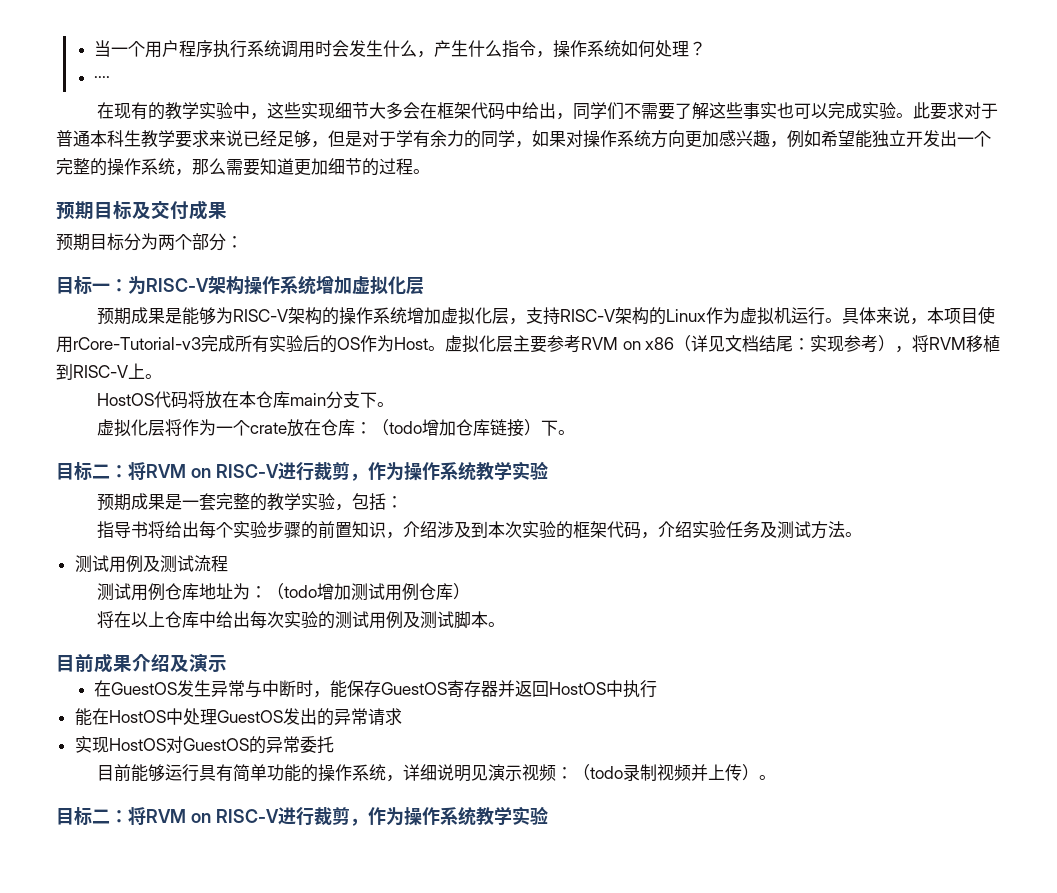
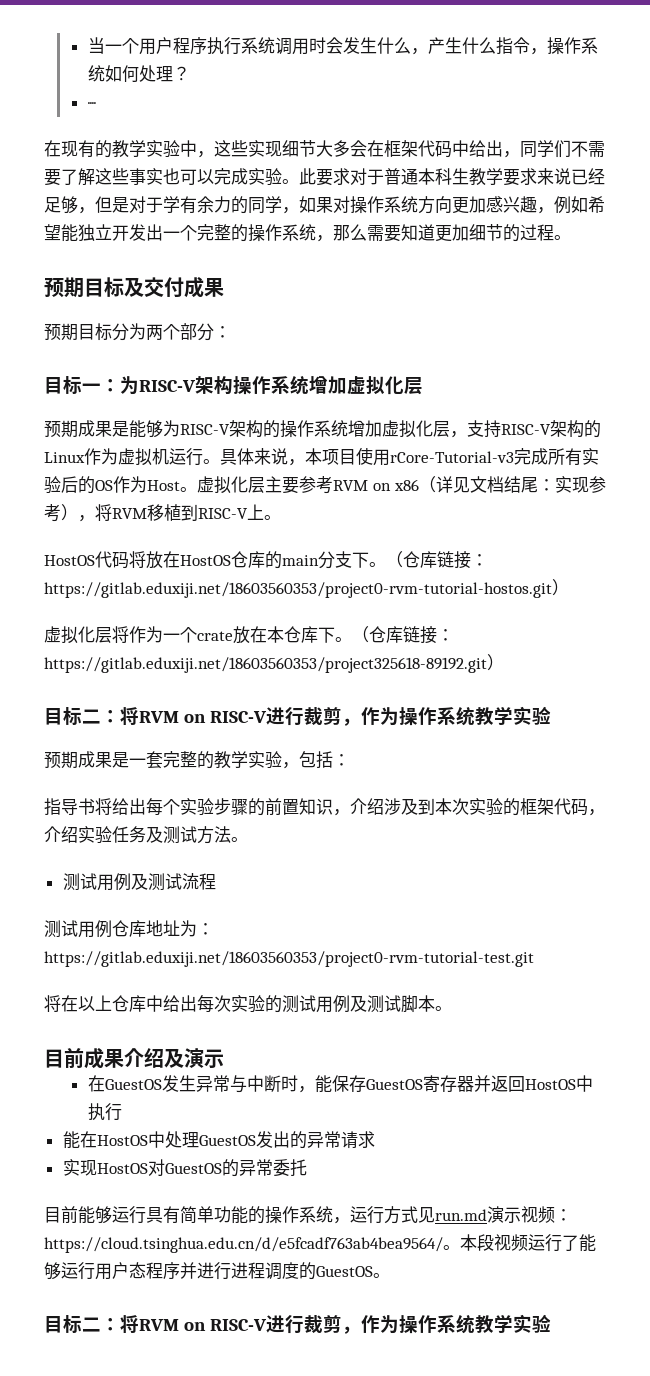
- HostOS代码将放在本仓库main分支下。
+ HostOS代码将放在HostOS仓库的main分支下。（仓库链接：https://gitlab.eduxiji.net/18603560353/project0-rvm-tutorial-hostos.git）
- 虚拟化层将作为一个crate放在仓库：（todo增加仓库链接）下。
+ 虚拟化层将作为一个crate放在本仓库下。（仓库链接：https://gitlab.eduxiji.net/18603560353/project325618-89192.git）
- 测试用例仓库地址为：（todo增加测试用例仓库）
+ 测试用例仓库地址为：https://gitlab.eduxiji.net/18603560353/project0-rvm-tutorial-test.git
- 目前能够运行具有简单功能的操作系统，详细说明见演示视频：（todo录制视频并上传）。
+ 目前能够运行具有简单功能的操作系统，运行方式见run.md演示视频：https://cloud.tsinghua.edu.cn/d/e5fcadf763ab4bea9564/。本段视频运行了能够运行用户态程序并进行进程调度的GuestOS。

